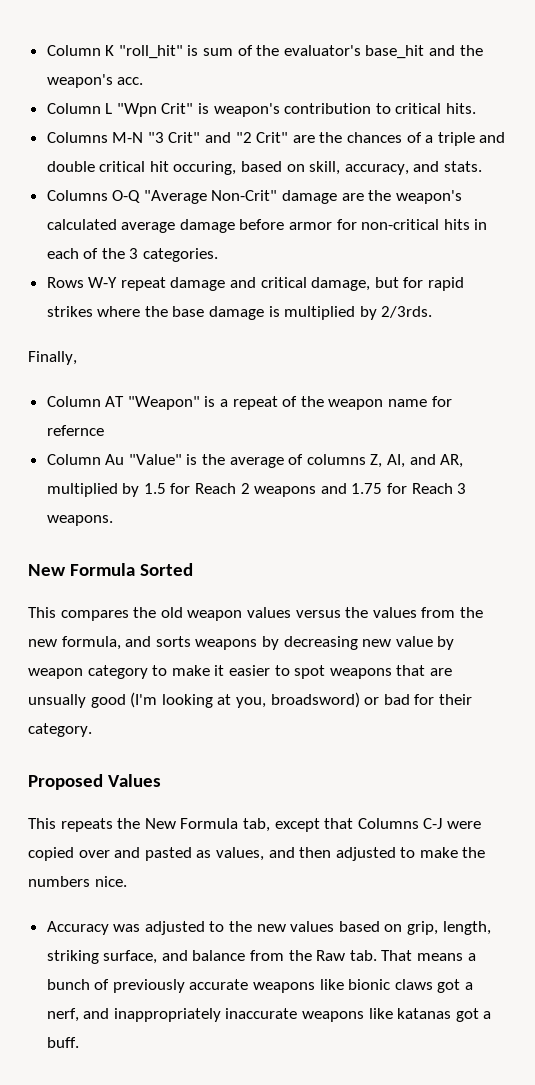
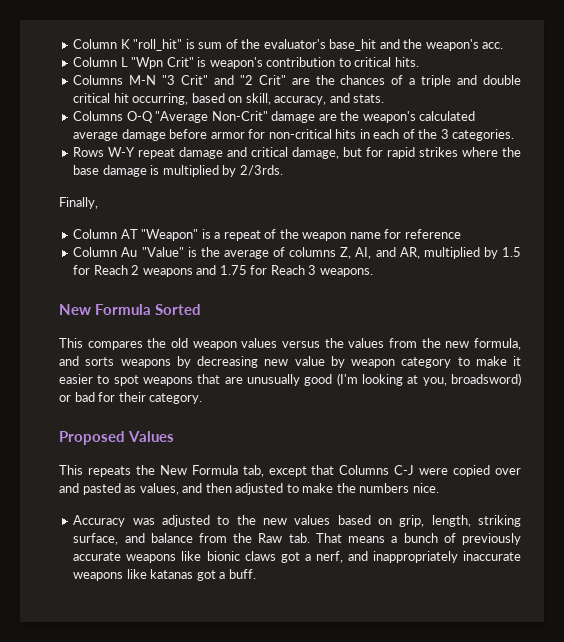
- Columns M-N "3 Crit" and "2 Crit" are the chances of a triple and double critical hit occuring, based on skill, accuracy, and stats.
+ Columns M-N "3 Crit" and "2 Crit" are the chances of a triple and double critical hit occurring, based on skill, accuracy, and stats.
- Column AT "Weapon" is a repeat of the weapon name for refernce
+ Column AT "Weapon" is a repeat of the weapon name for reference
- This compares the old weapon values versus the values from the new formula, and sorts weapons by decreasing new value by weapon category to make it easier to spot weapons that are unsually good (I'm looking at you, broadsword) or bad for their category.
+ This compares the old weapon values versus the values from the new formula, and sorts weapons by decreasing new value by weapon category to make it easier to spot weapons that are unusually good (I'm looking at you, broadsword) or bad for their category.

